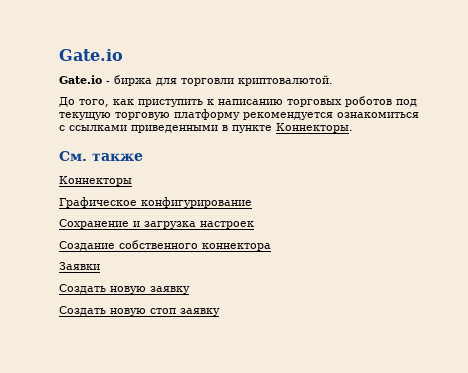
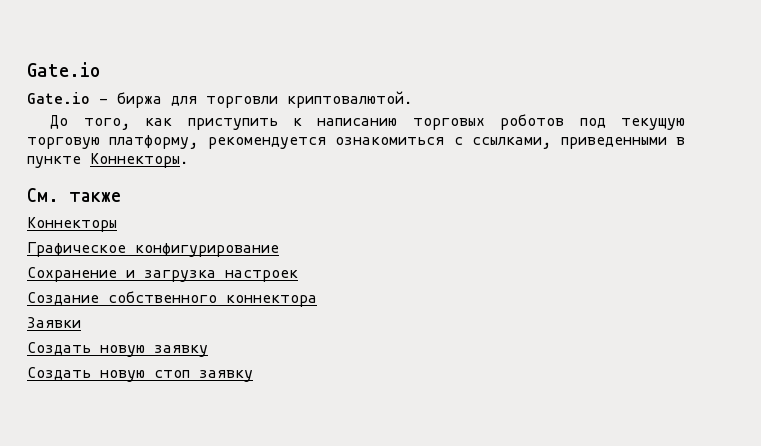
- До того, как приступить к написанию торговых роботов под текущую торговую платформу рекомендуется ознакомиться с ссылками приведенными в пункте Коннекторы.
+ До того, как приступить к написанию торговых роботов под текущую торговую платформу, рекомендуется ознакомиться с ссылками, приведенными в пункте Коннекторы.

